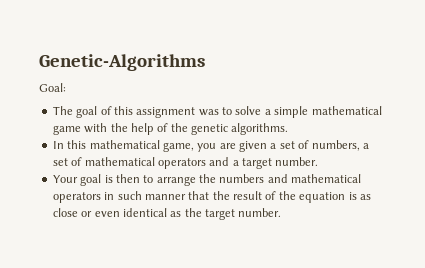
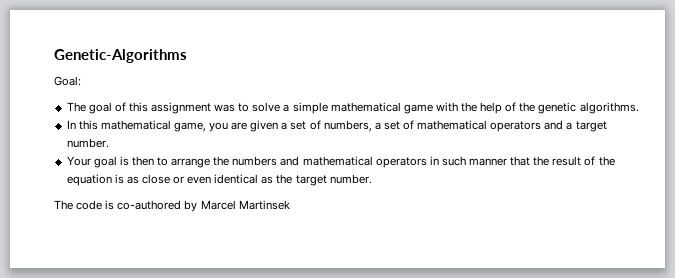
+ The code is co-authored by Marcel Martinsek

